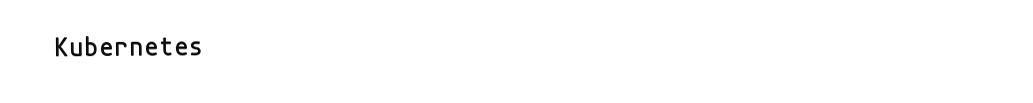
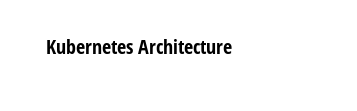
- Kubernetes
+ Kubernetes Architecture

